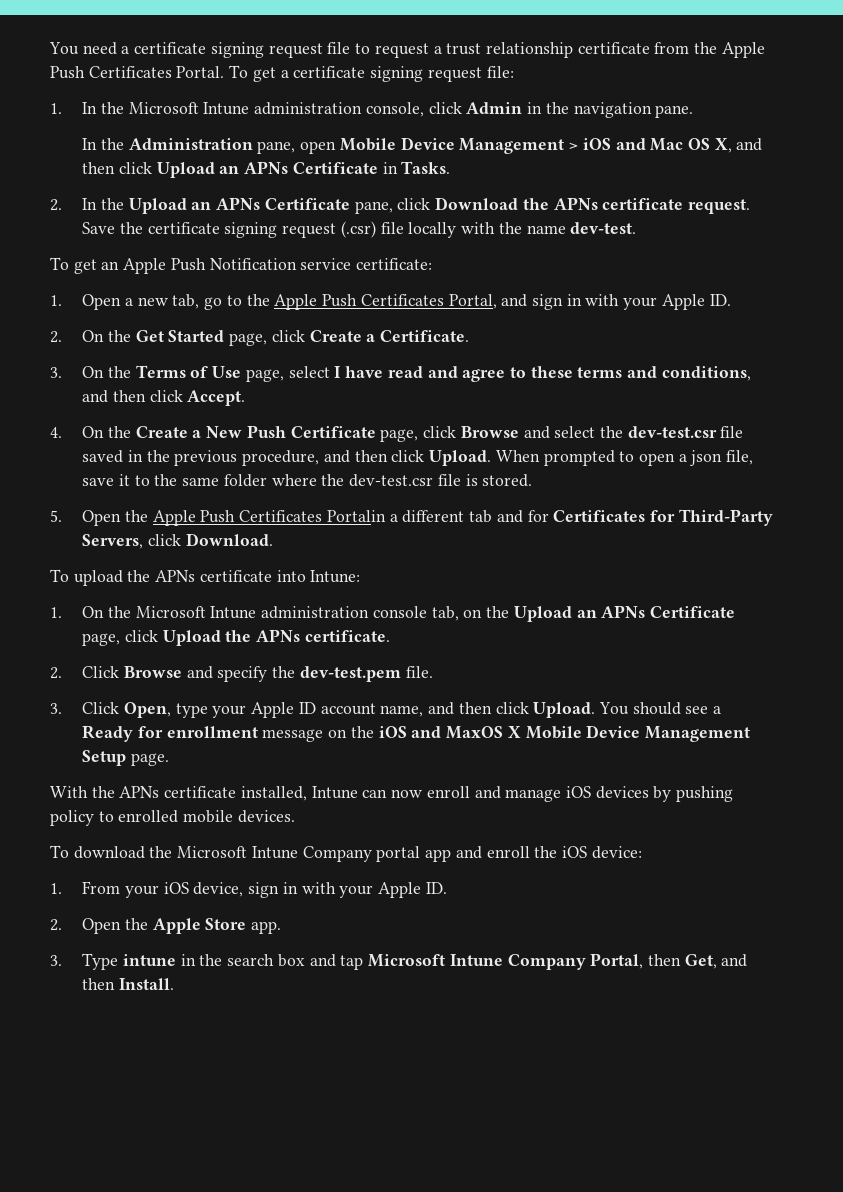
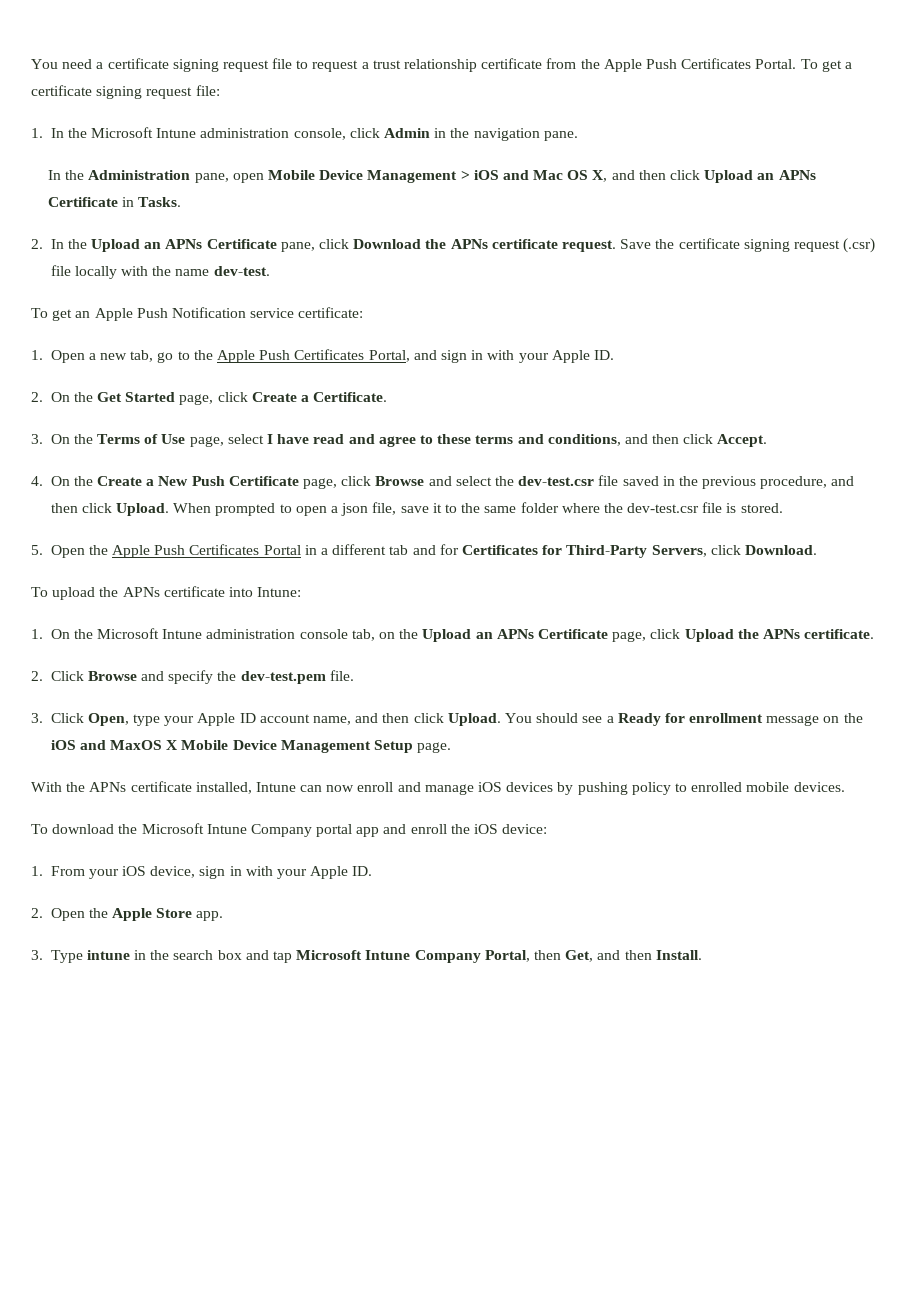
- 5. Open the Apple Push Certificates Portalin a different tab and for Certificates for Third-Party Servers, click Download.
+ 5. Open the Apple Push Certificates Portal in a different tab and for Certificates for Third-Party Servers, click Download.

